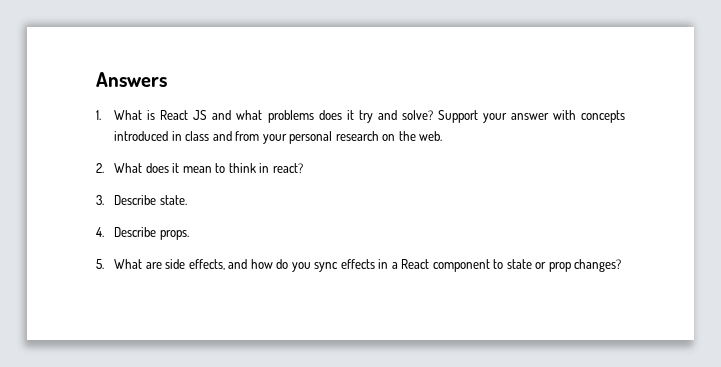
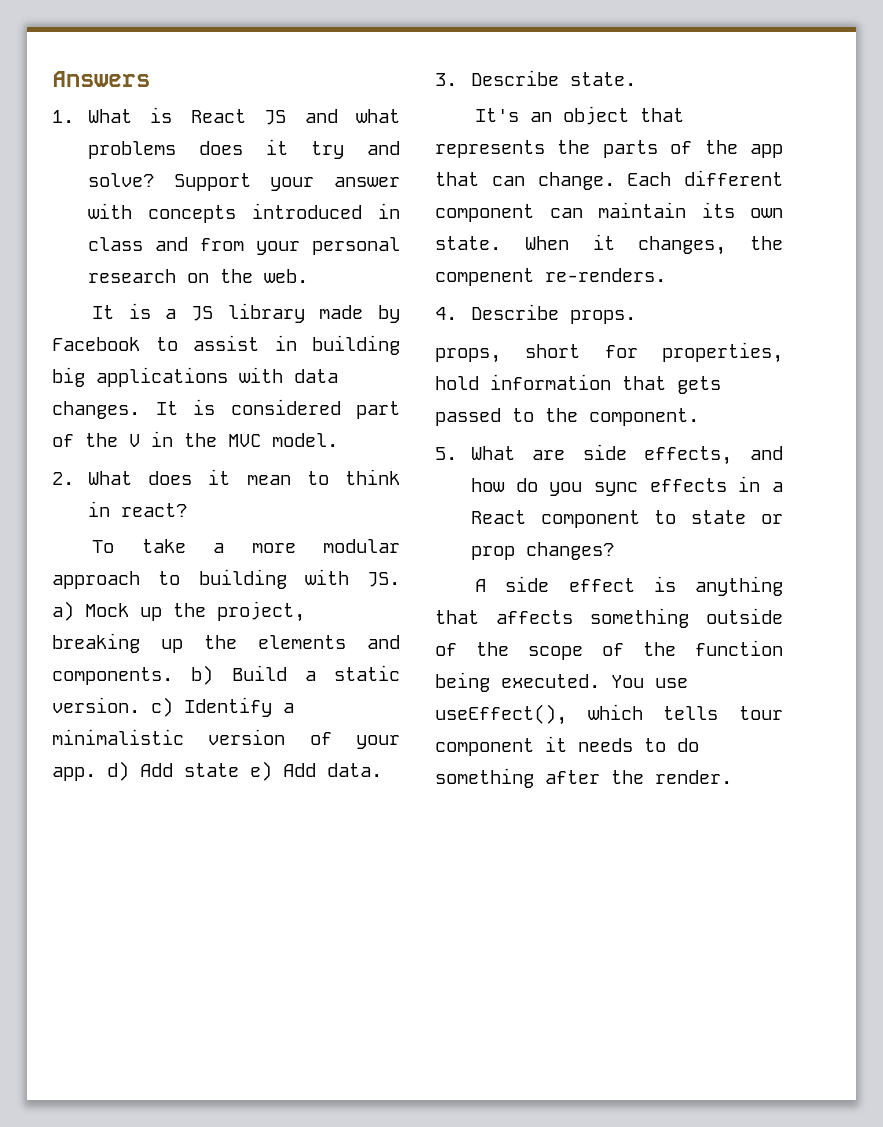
+ It is a JS library made by Facebook to assist in building big applications with data changes. It is considered part of the V in the MVC model.
+ To take a more modular approach to building with JS. a) Mock up the project, breaking up the elements and components. b) Build a static version. c) Identify a minimalistic version of your app. d) Add state e) Add data.
  3. Describe state.
+ It's an object that represents the parts of the app that can change. Each different component can maintain its own state. When it changes, the compenent re-renders.
  4. Describe props.
+ props, short for properties, hold information that gets passed to the component.
+ A side effect is anything that affects something outside of the scope of the function being executed. You use useEffect(), which tells tour component it needs to do something after the render.

